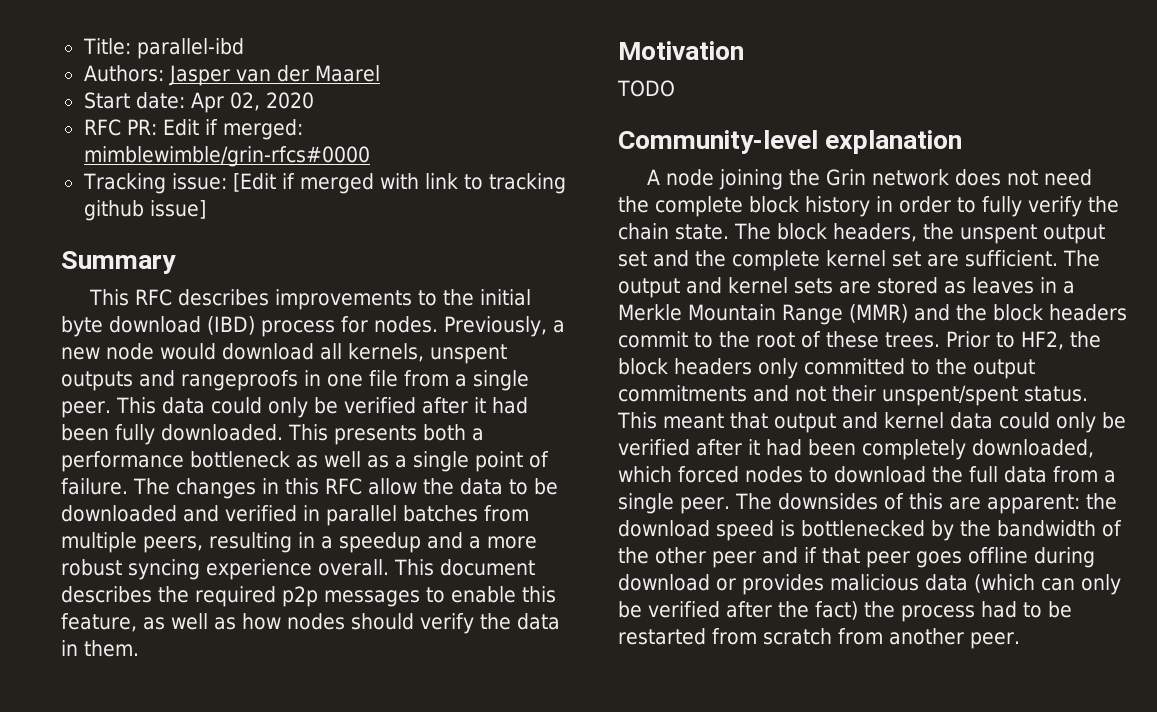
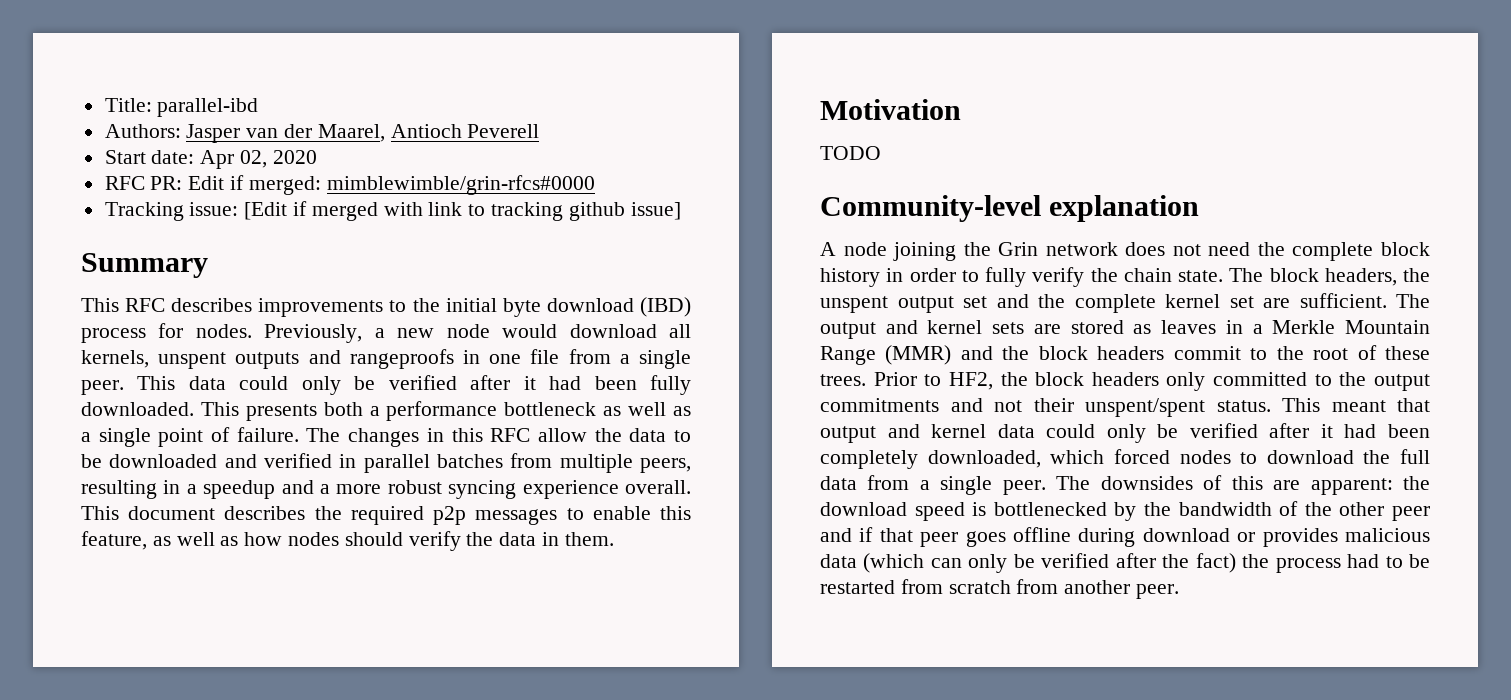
- Authors: Jasper van der Maarel
+ Authors: Jasper van der Maarel, Antioch Peverell

